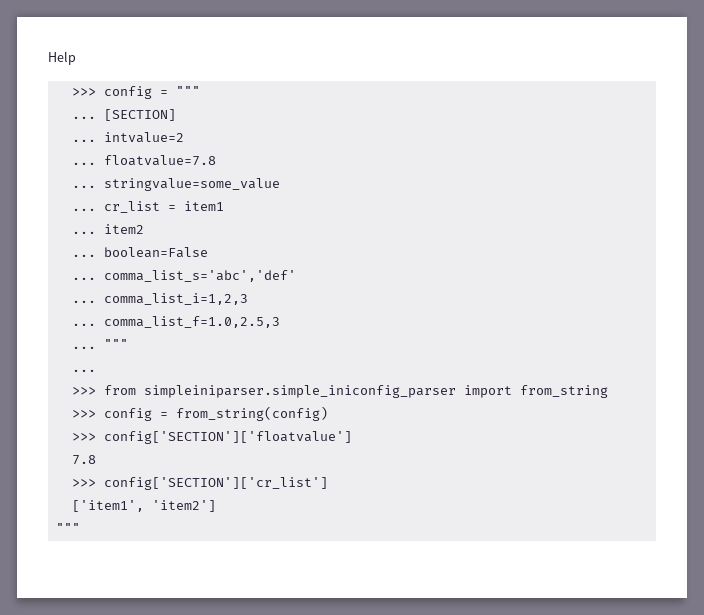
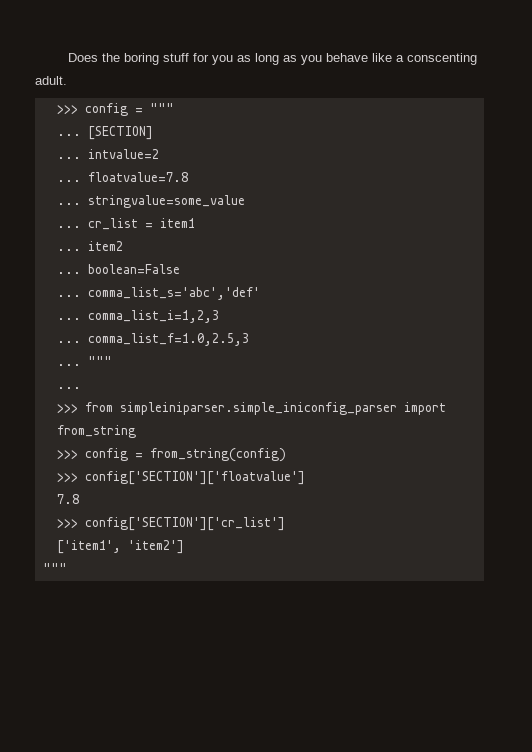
- Help
+ Does the boring stuff for you as long as you behave like a conscenting adult.

